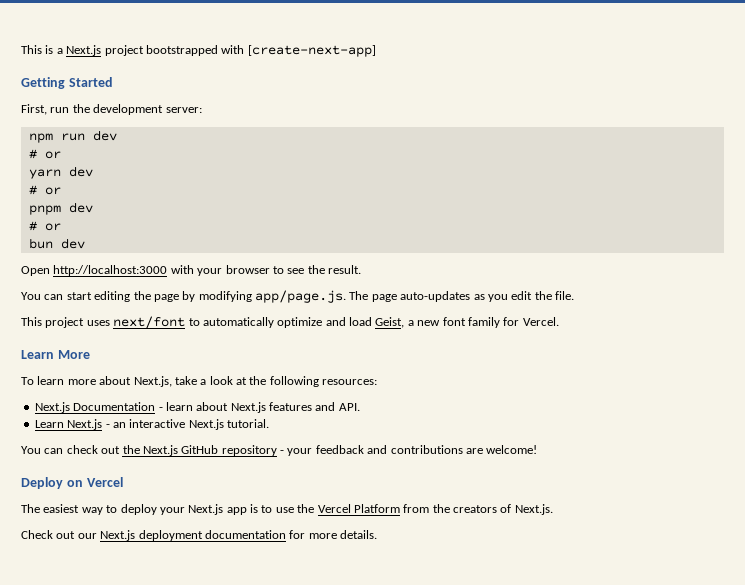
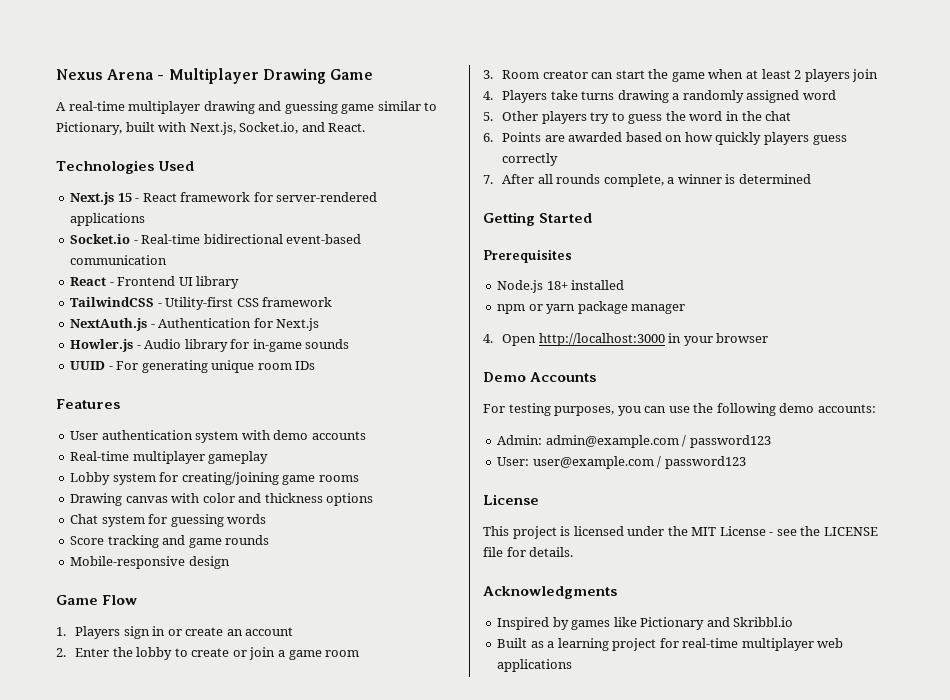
- This is a Next.js project bootstrapped with [create-next-app]
+ Nexus Arena - Multiplayer Drawing Game
+ A real-time multiplayer drawing and guessing game similar to Pictionary, built with Next.js, Socket.io, and React.
+ Technologies Used
+ Next.js 15 - React framework for server-rendered applications
+ Socket.io - Real-time bidirectional event-based communication
+ React - Frontend UI library
+ TailwindCSS - Utility-first CSS framework
+ NextAuth.js - Authentication for Next.js
+ Howler.js - Audio library for in-game sounds
+ UUID - For generating unique room IDs
+ Features
+ User authentication system with demo accounts
+ Real-time multiplayer gameplay
+ Lobby system for creating/joining game rooms
+ Drawing canvas with color and thickness options
+ Chat system for guessing words
+ Score tracking and game rounds
+ Mobile-responsive design
+ Game Flow
+ 1. Players sign in or create an account
+ 2. Enter the lobby to create or join a game room
+ 3. Room creator can start the game when at least 2 players join
+ 4. Players take turns drawing a randomly assigned word
+ 5. Other players try to guess the word in the chat
+ 6. Points are awarded based on how quickly players guess correctly
+ 7. After all rounds complete, a winner is determined
  Getting Started
- First, run the development server:
- npm run dev
- # or
- yarn dev
- # or
- pnpm dev
- # or
- bun dev
- Open http://localhost:3000 with your browser to see the result.
- You can start editing the page by modifying app/page.js. The page auto-updates as you edit the file.
- This project uses next/font to automatically optimize and load Geist, a new font family for Vercel.
- Learn More
- To learn more about Next.js, take a look at the following resources:
- Next.js Documentation - learn about Next.js features and API.
- Learn Next.js - an interactive Next.js tutorial.
- You can check out the Next.js GitHub repository - your feedback and contributions are welcome!
- Deploy on Vercel
- The easiest way to deploy your Next.js app is to use the Vercel Platform from the creators of Next.js.
- Check out our Next.js deployment documentation for more details.
+ Prerequisites
+ Node.js 18+ installed
+ npm or yarn package manager
+ 4. Open http://localhost:3000 in your browser
+ Demo Accounts
+ For testing purposes, you can use the following demo accounts:
+ Admin: admin@example.com / password123
+ User: user@example.com / password123
+ License
+ This project is licensed under the MIT License - see the LICENSE file for details.
+ Acknowledgments
+ Inspired by games like Pictionary and Skribbl.io
+ Built as a learning project for real-time multiplayer web applications

